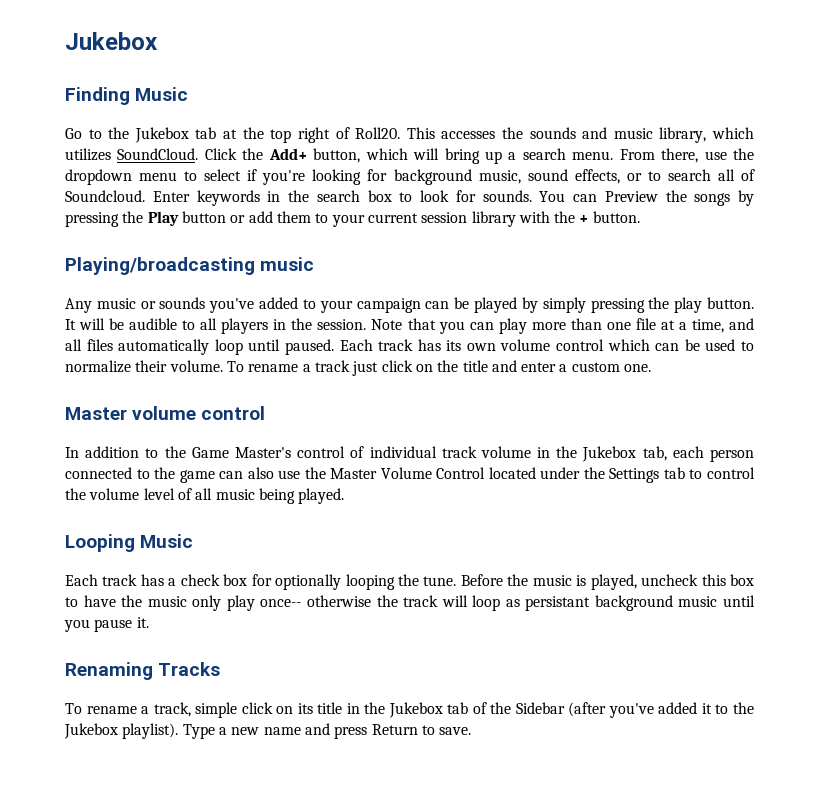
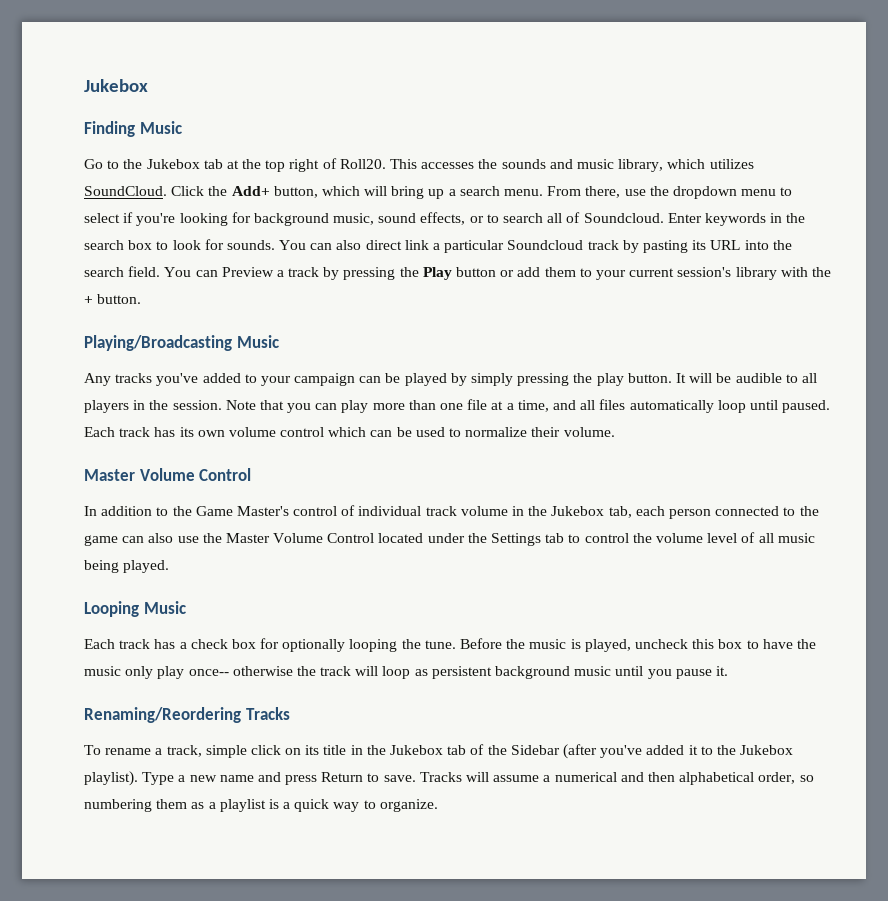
- You can Preview the songs by pressing the Play button or add them to your current session library with the + button.
+ You can also direct link a particular Soundcloud track by pasting its URL into the search field. You can Preview a track by pressing the Play button or add them to your current session's library with the + button.
- Playing/broadcasting music
+ Playing/Broadcasting Music
- Any music or sounds you've added to your campaign can be played by simply pressing the play button.
+ Any tracks you've added to your campaign can be played by simply pressing the play button.
- Each track has its own volume control which can be used to normalize their volume. To rename a track just click on the title and enter a custom one.
- Master volume control
+ Each track has its own volume control which can be used to normalize their volume.
+ Master Volume Control
- Before the music is played, uncheck this box to have the music only play once-- otherwise the track will loop as persistant background music until you pause it.
+ Before the music is played, uncheck this box to have the music only play once-- otherwise the track will loop as persistent background music until you pause it.
- Renaming Tracks
+ Renaming/Reordering Tracks
+ Tracks will assume a numerical and then alphabetical order, so numbering them as a playlist is a quick way to organize.

